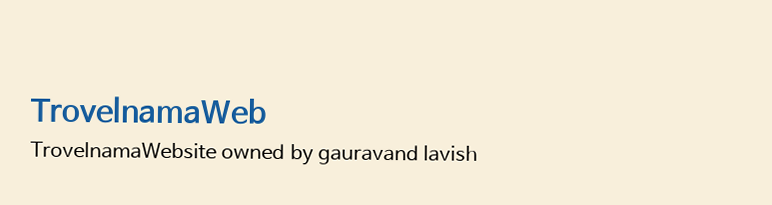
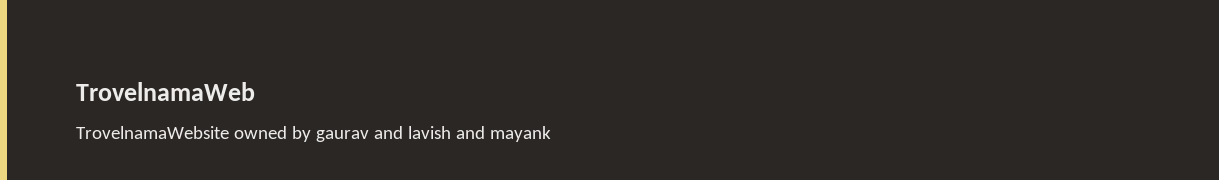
- TrovelnamaWebsite owned by gauravand lavish
+ TrovelnamaWebsite owned by gaurav and lavish and mayank

